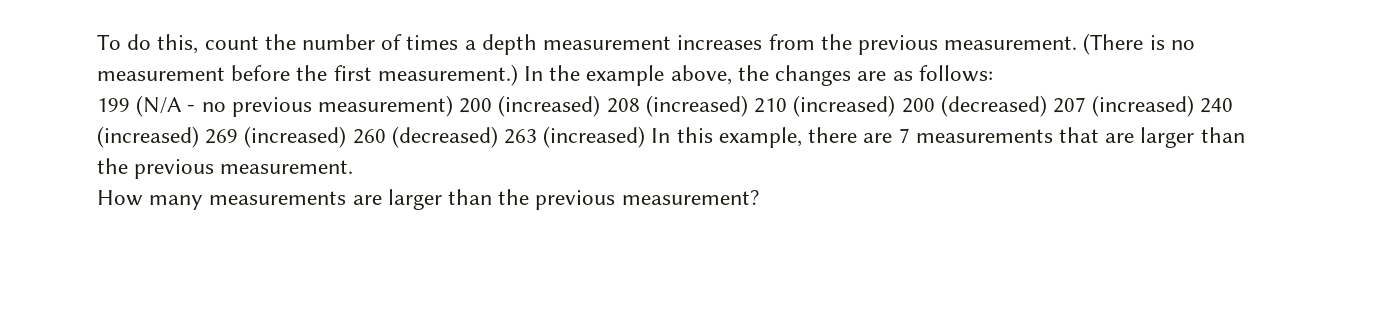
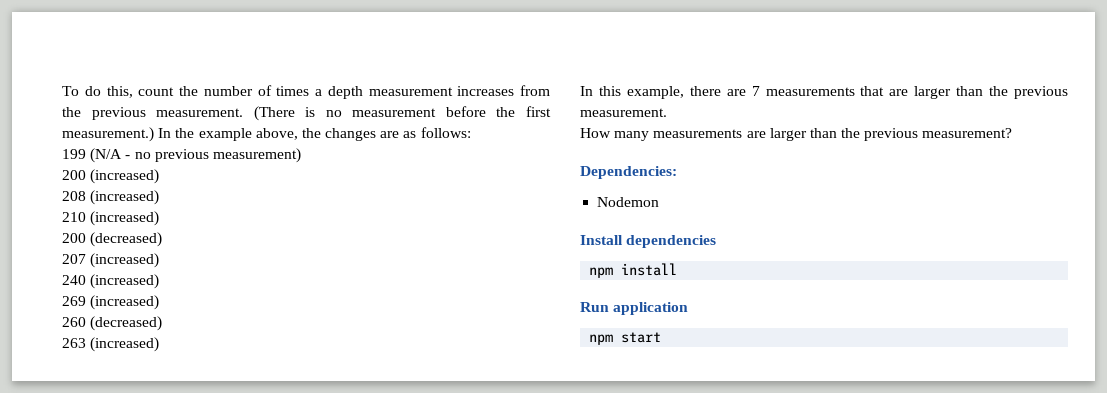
- 199 (N/A - no previous measurement) 200 (increased) 208 (increased) 210 (increased) 200 (decreased) 207 (increased) 240 (increased) 269 (increased) 260 (decreased) 263 (increased) In this example, there are 7 measurements that are larger than the previous measurement.
+ 199 (N/A - no previous measurement)
+ 200 (increased)
+ 208 (increased)
+ 210 (increased)
+ 200 (decreased)
+ 207 (increased)
+ 240 (increased)
+ 269 (increased)
+ 260 (decreased)
+ 263 (increased)
+ In this example, there are 7 measurements that are larger than the previous measurement.
+ Dependencies:
+ Nodemon
+ Install dependencies
+ npm install
+ Run application
+ npm start

